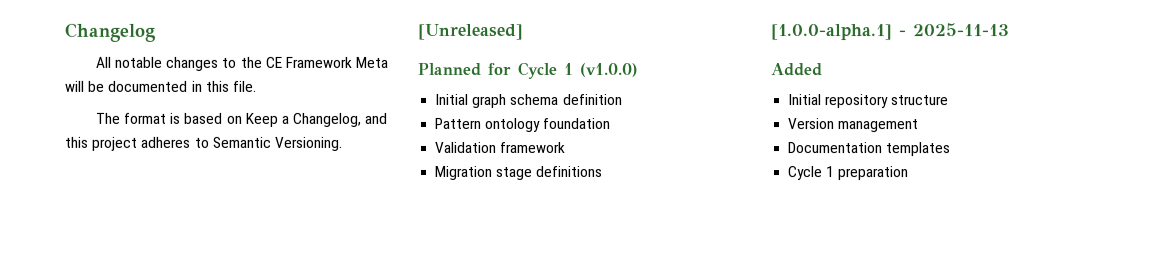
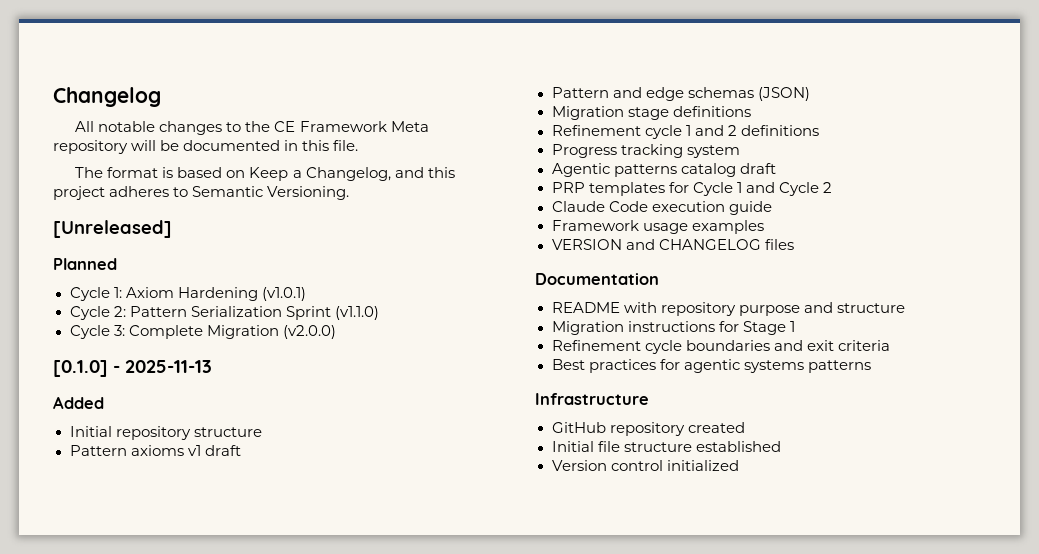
- All notable changes to the CE Framework Meta will be documented in this file.
+ All notable changes to the CE Framework Meta repository will be documented in this file.
- Planned for Cycle 1 (v1.0.0)
- Initial graph schema definition
- Pattern ontology foundation
- Validation framework
- Migration stage definitions
- [1.0.0-alpha.1] - 2025-11-13
+ Planned
+ Cycle 1: Axiom Hardening (v1.0.1)
+ Cycle 2: Pattern Serialization Sprint (v1.1.0)
+ Cycle 3: Complete Migration (v2.0.0)
+ [0.1.0] - 2025-11-13
- Version management
- Documentation templates
- Cycle 1 preparation
+ Pattern axioms v1 draft
+ Pattern and edge schemas (JSON)
+ Migration stage definitions
+ Refinement cycle 1 and 2 definitions
+ Progress tracking system
+ Agentic patterns catalog draft
+ PRP templates for Cycle 1 and Cycle 2
+ Claude Code execution guide
+ Framework usage examples
+ VERSION and CHANGELOG files
+ Documentation
+ README with repository purpose and structure
+ Migration instructions for Stage 1
+ Refinement cycle boundaries and exit criteria
+ Best practices for agentic systems patterns
+ Infrastructure
+ GitHub repository created
+ Initial file structure established
+ Version control initialized

